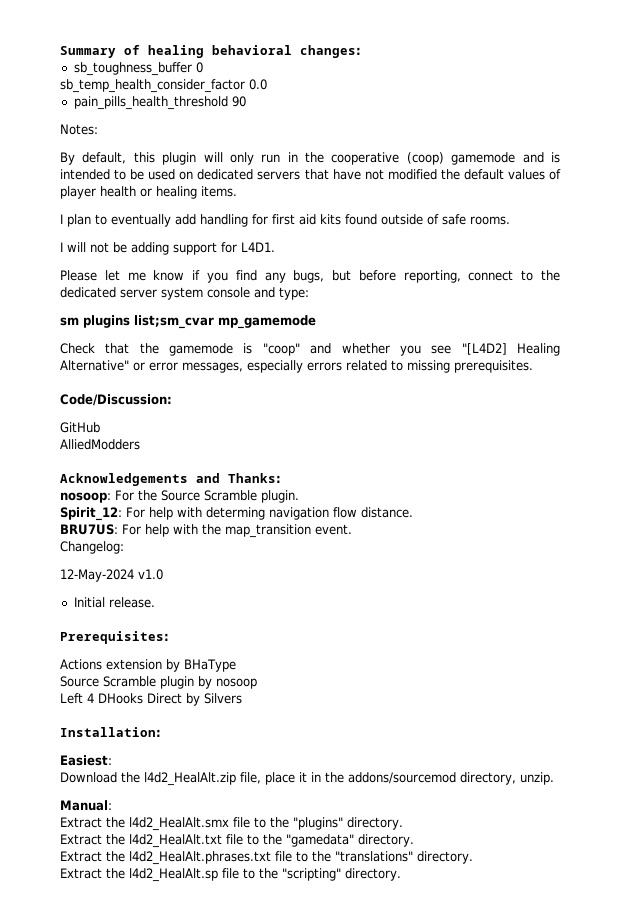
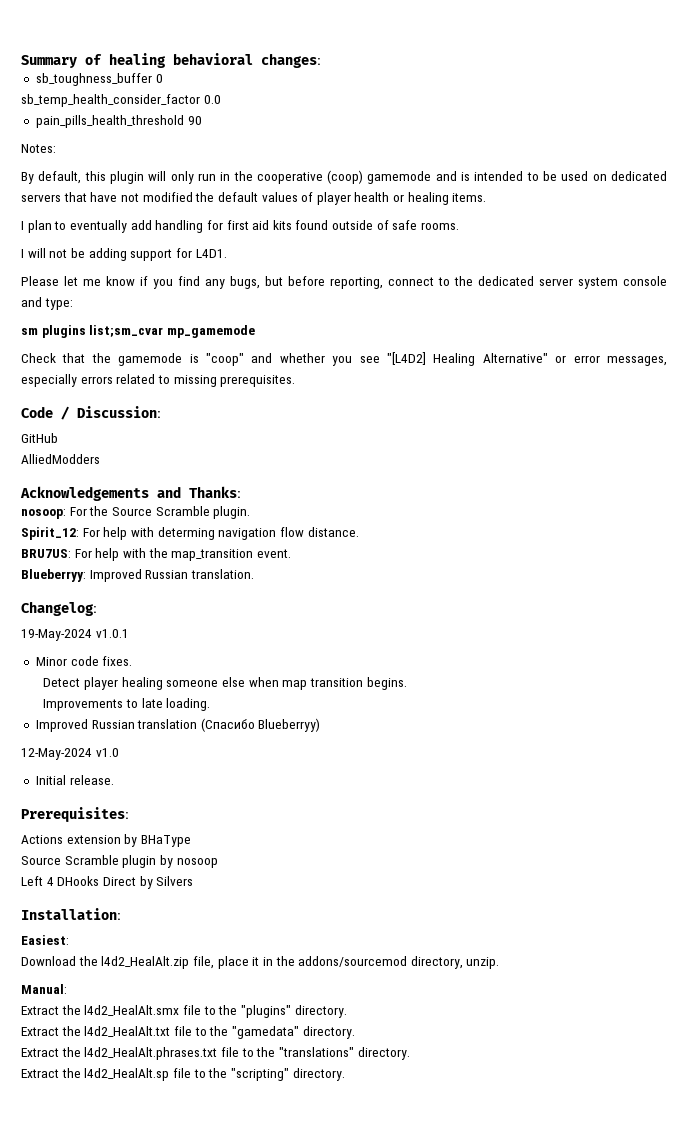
- Code/Discussion:
+ Code / Discussion:
+ Blueberryy: Improved Russian translation.
  Changelog:
+ 19-May-2024 v1.0.1
+ Minor code fixes.
+ Detect player healing someone else when map transition begins.
+ Improvements to late loading.
+ Improved Russian translation (Спасибо Blueberryy)

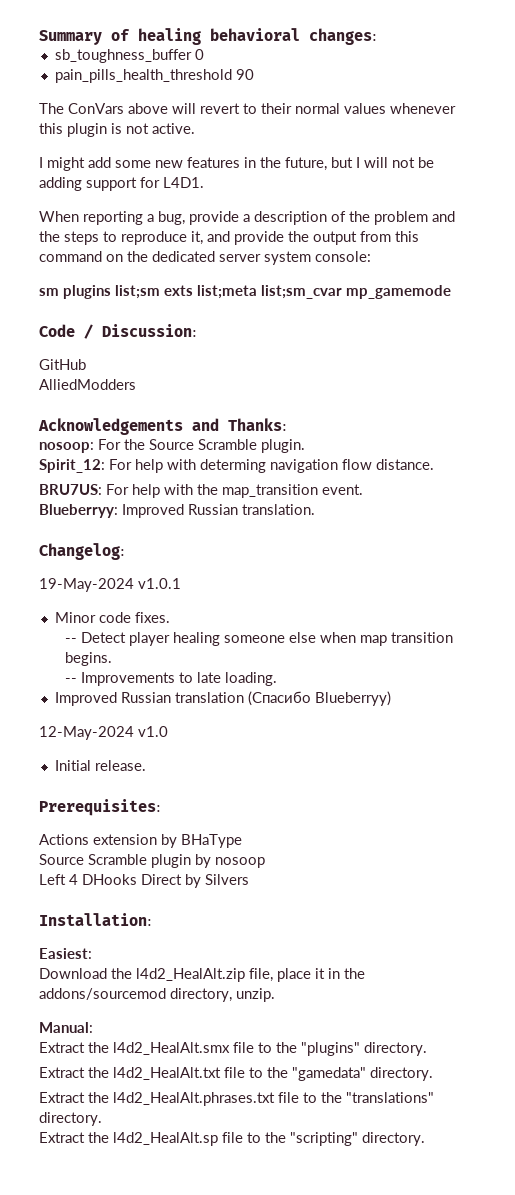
- sb_temp_health_consider_factor 0.0
- Notes:
- By default, this plugin will only run in the cooperative (coop) gamemode and is intended to be used on dedicated servers that have not modified the default values of player health or healing items.
- I plan to eventually add handling for first aid kits found outside of safe rooms.
- I will not be adding support for L4D1.
+ The ConVars above will revert to their normal values whenever this plugin is not active.
+ I might add some new features in the future, but I will not be adding support for L4D1.
- Please let me know if you find any bugs, but before reporting, connect to the dedicated server system console and type:
+ When reporting a bug, provide a description of the problem and the steps to reproduce it, and provide the output from this command on the dedicated server system console:
- sm plugins list;sm_cvar mp_gamemode
+ sm plugins list;sm exts list;meta list;sm_cvar mp_gamemode
- Check that the gamemode is "coop" and whether you see "[L4D2] Healing Alternative" or error messages, especially errors related to missing prerequisites.
- Detect player healing someone else when map transition begins.
+ -- Detect player healing someone else when map transition begins.
- Improvements to late loading.
+ -- Improvements to late loading.

